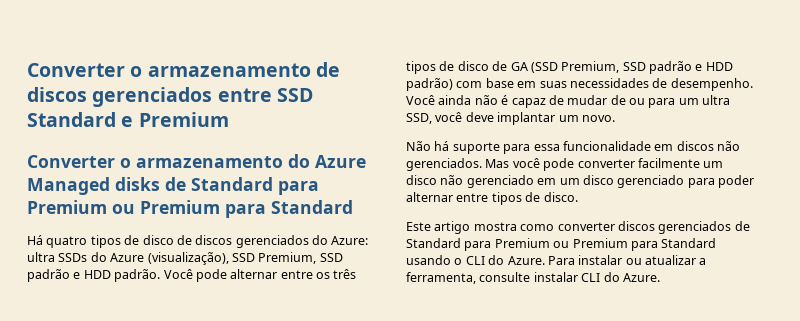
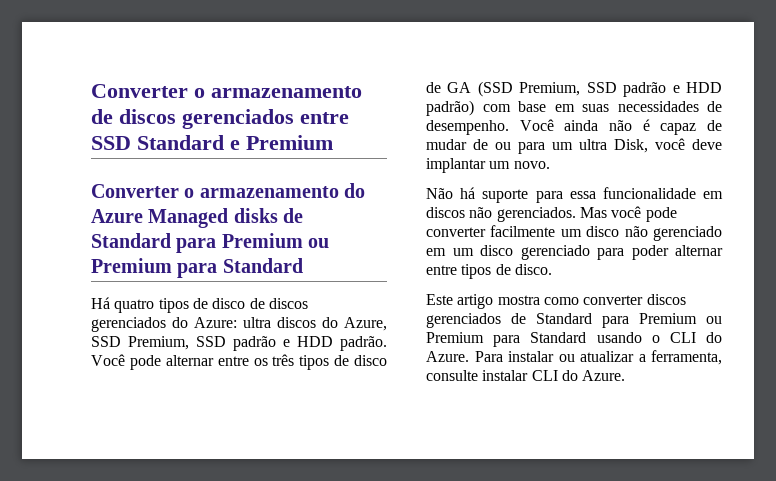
- Há quatro tipos de disco de discos gerenciados do Azure: ultra SSDs do Azure (visualização), SSD Premium, SSD padrão e HDD padrão.
+ Há quatro tipos de disco de discos gerenciados do Azure: ultra discos do Azure, SSD Premium, SSD padrão e HDD padrão.
- Você ainda não é capaz de mudar de ou para um ultra SSD, você deve implantar um novo.
+ Você ainda não é capaz de mudar de ou para um ultra Disk, você deve implantar um novo.

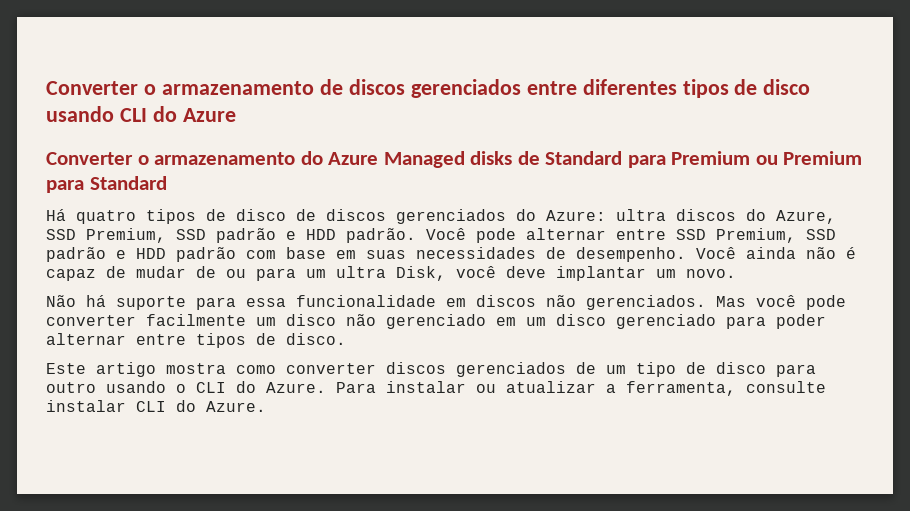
- Converter o armazenamento de discos gerenciados entre SSD Standard e Premium
+ Converter o armazenamento de discos gerenciados entre diferentes tipos de disco usando CLI do Azure
- Você pode alternar entre os três tipos de disco de GA (SSD Premium, SSD padrão e HDD padrão) com base em suas necessidades de desempenho.
+ Você pode alternar entre SSD Premium, SSD padrão e HDD padrão com base em suas necessidades de desempenho.
- Este artigo mostra como converter discos gerenciados de Standard para Premium ou Premium para Standard usando o CLI do Azure.
+ Este artigo mostra como converter discos gerenciados de um tipo de disco para outro usando o CLI do Azure.

